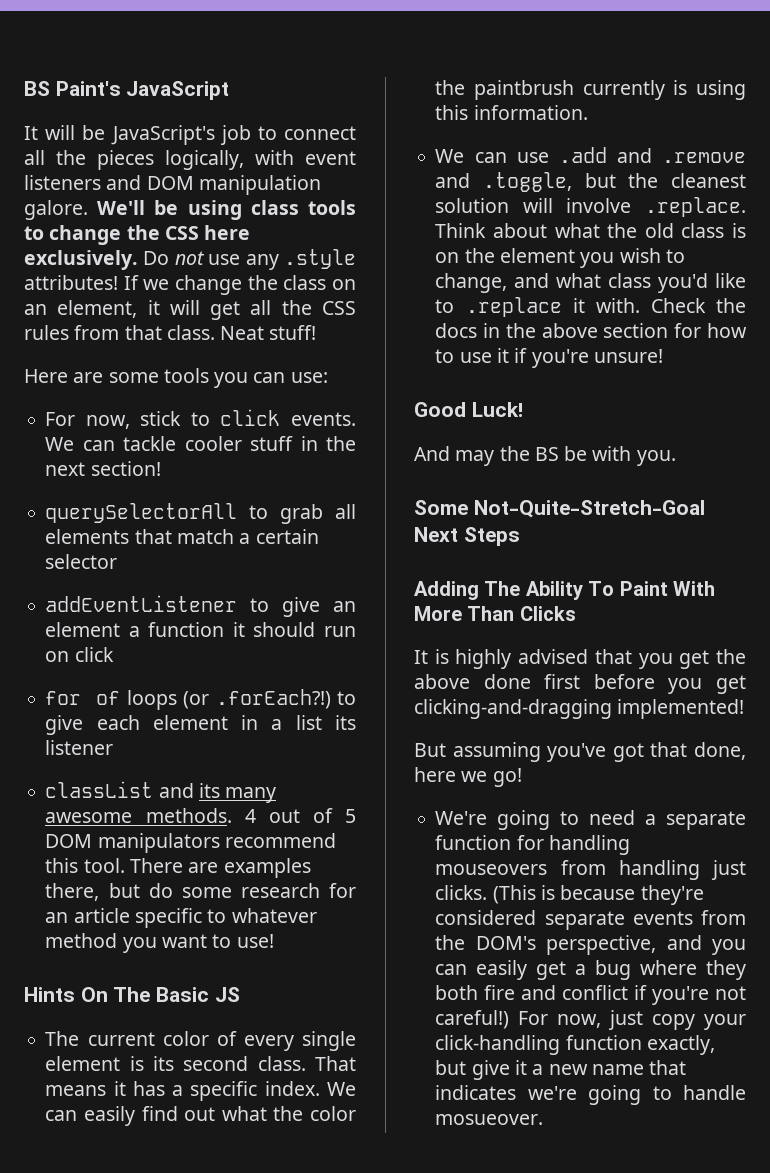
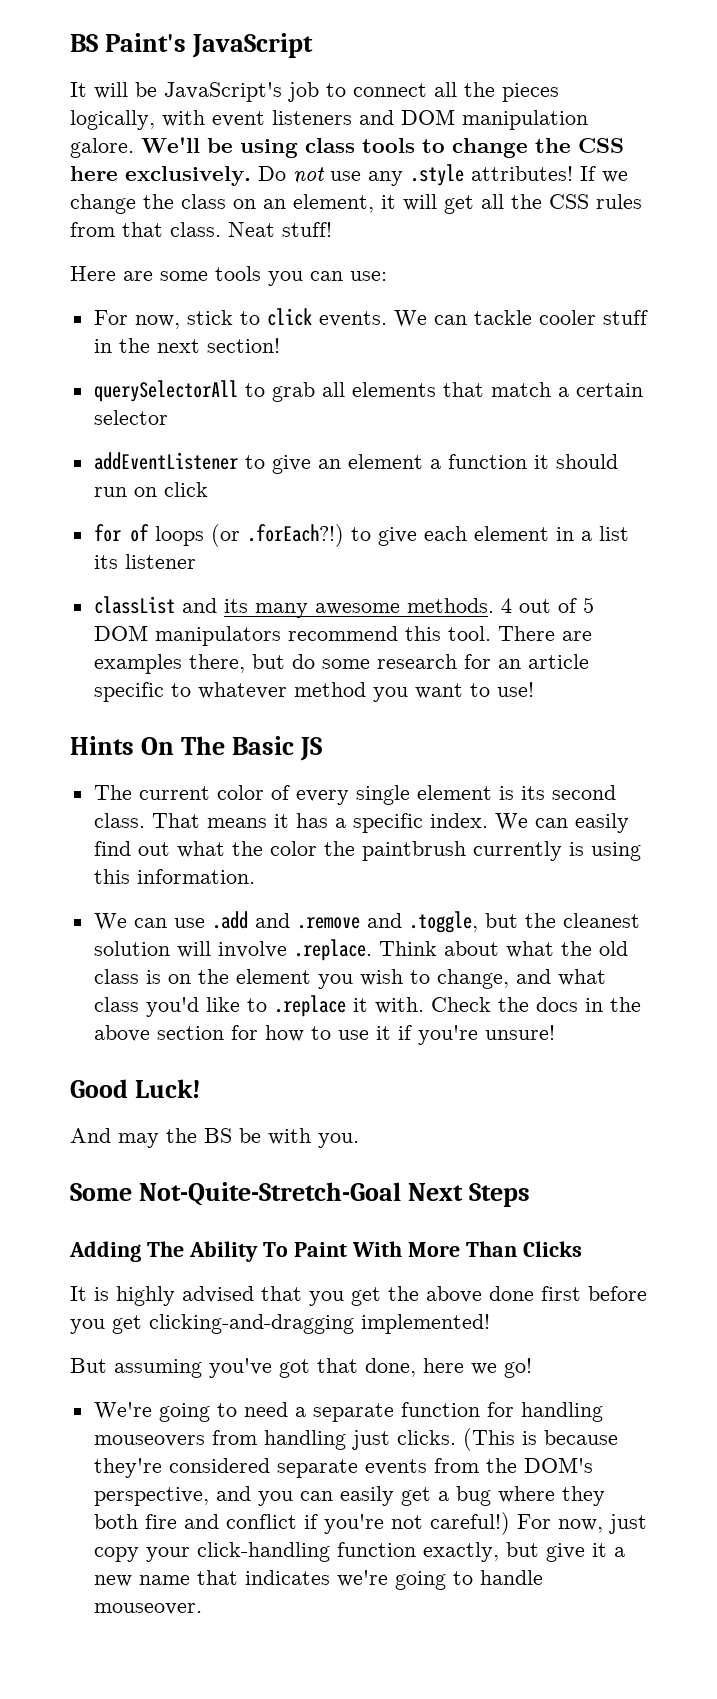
- For now, just copy your click-handling function exactly, but give it a new name that indicates we're going to handle mosueover.
+ For now, just copy your click-handling function exactly, but give it a new name that indicates we're going to handle mouseover.

